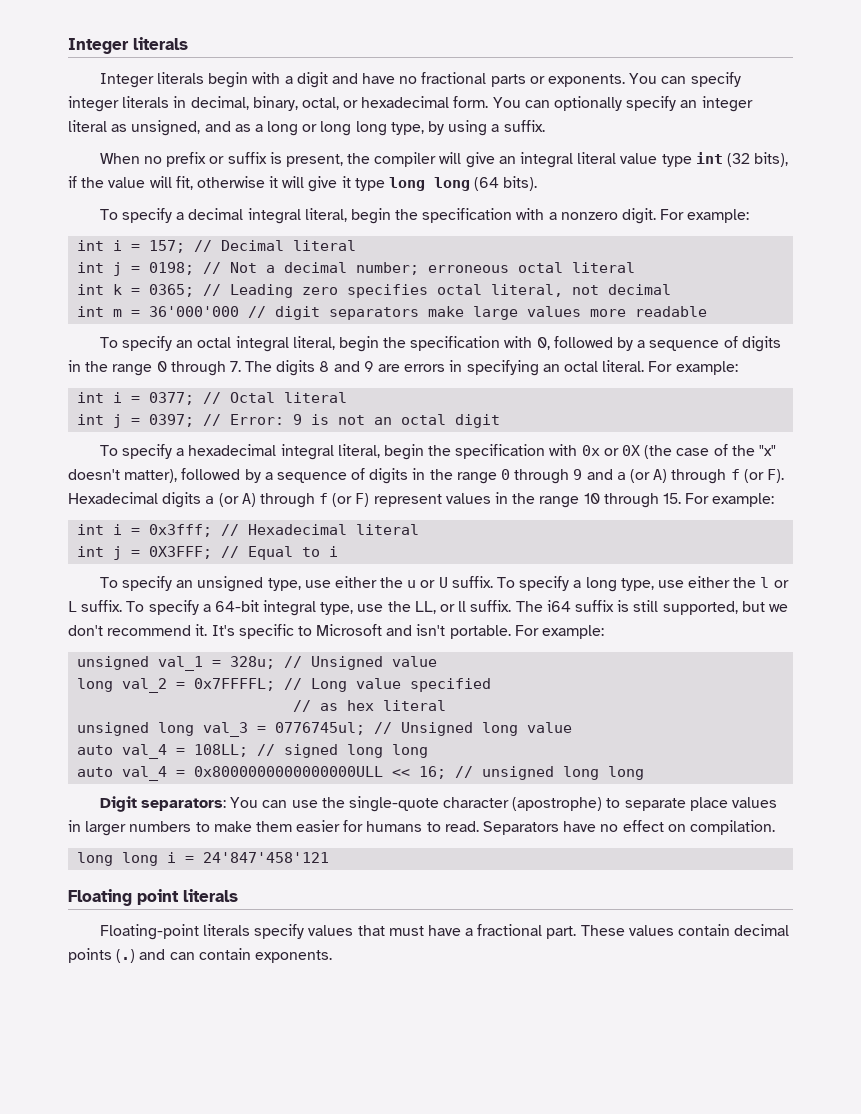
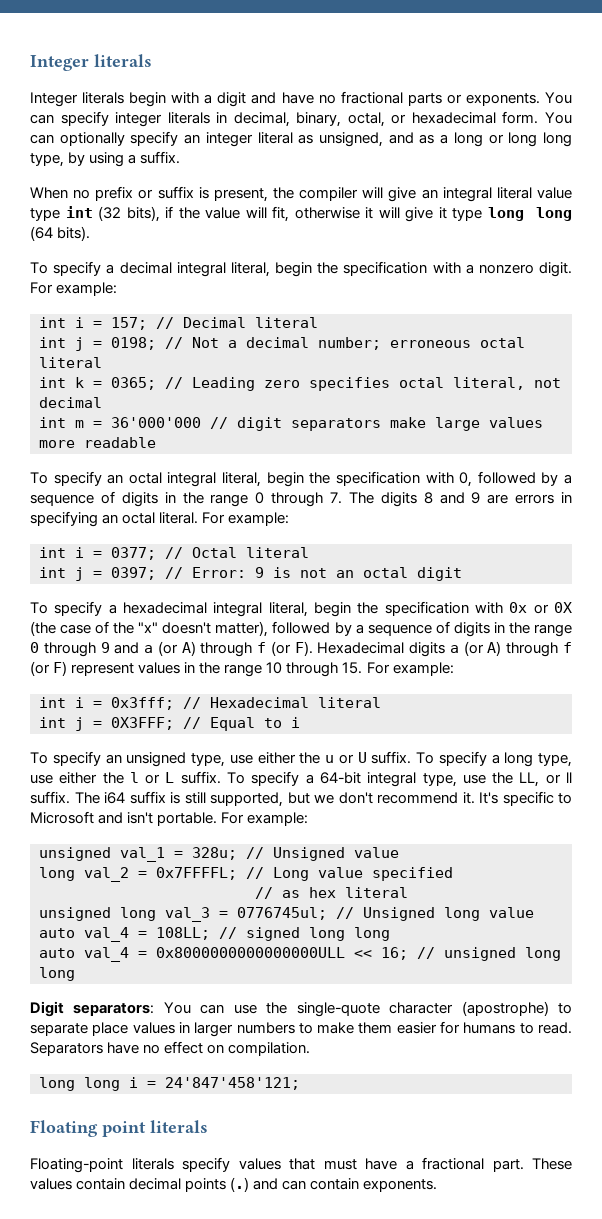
- long long i = 24'847'458'121
+ long long i = 24'847'458'121;

